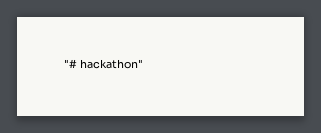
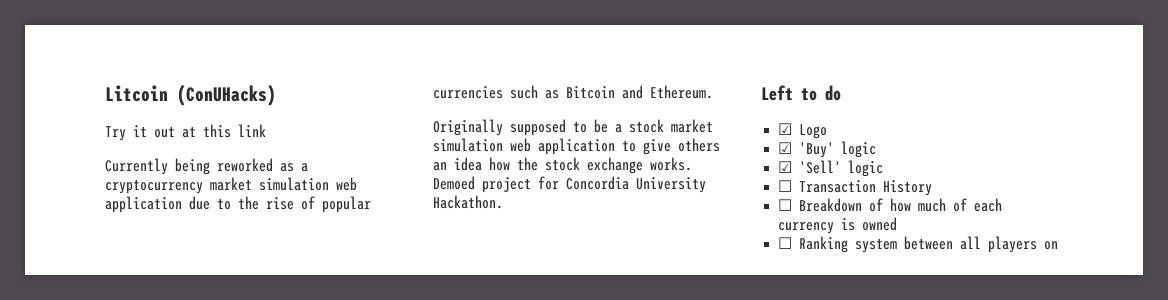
- "# hackathon"
+ Litcoin (ConUHacks)
+ Try it out at this link
+ Currently being reworked as a cryptocurrency market simulation web application due to the rise of popular currencies such as Bitcoin and Ethereum.
+ Originally supposed to be a stock market simulation web application to give others an idea how the stock exchange works. Demoed project for Concordia University Hackathon.
+ Left to do
+ ☑ Logo
+ ☑ 'Buy' logic
+ ☑ 'Sell' logic
+ ☐ Transaction History
+ ☐ Breakdown of how much of each currency is owned
+ ☐ Ranking system between all players on

